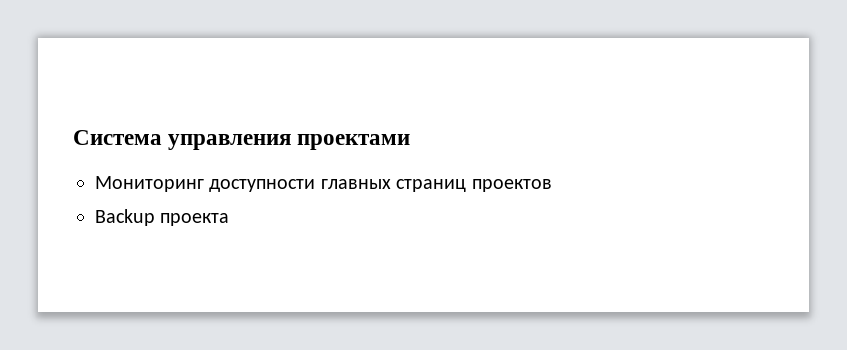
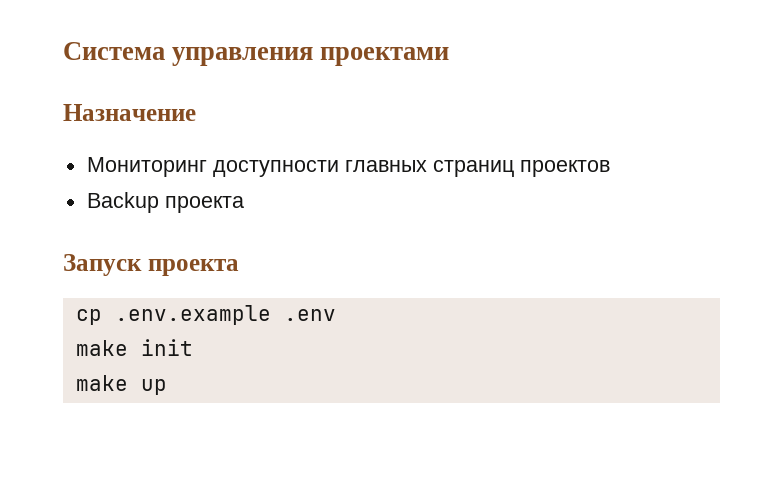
+ Назначение
+ Запуск проекта
+ cp .env.example .env
+ make init
+ make up

